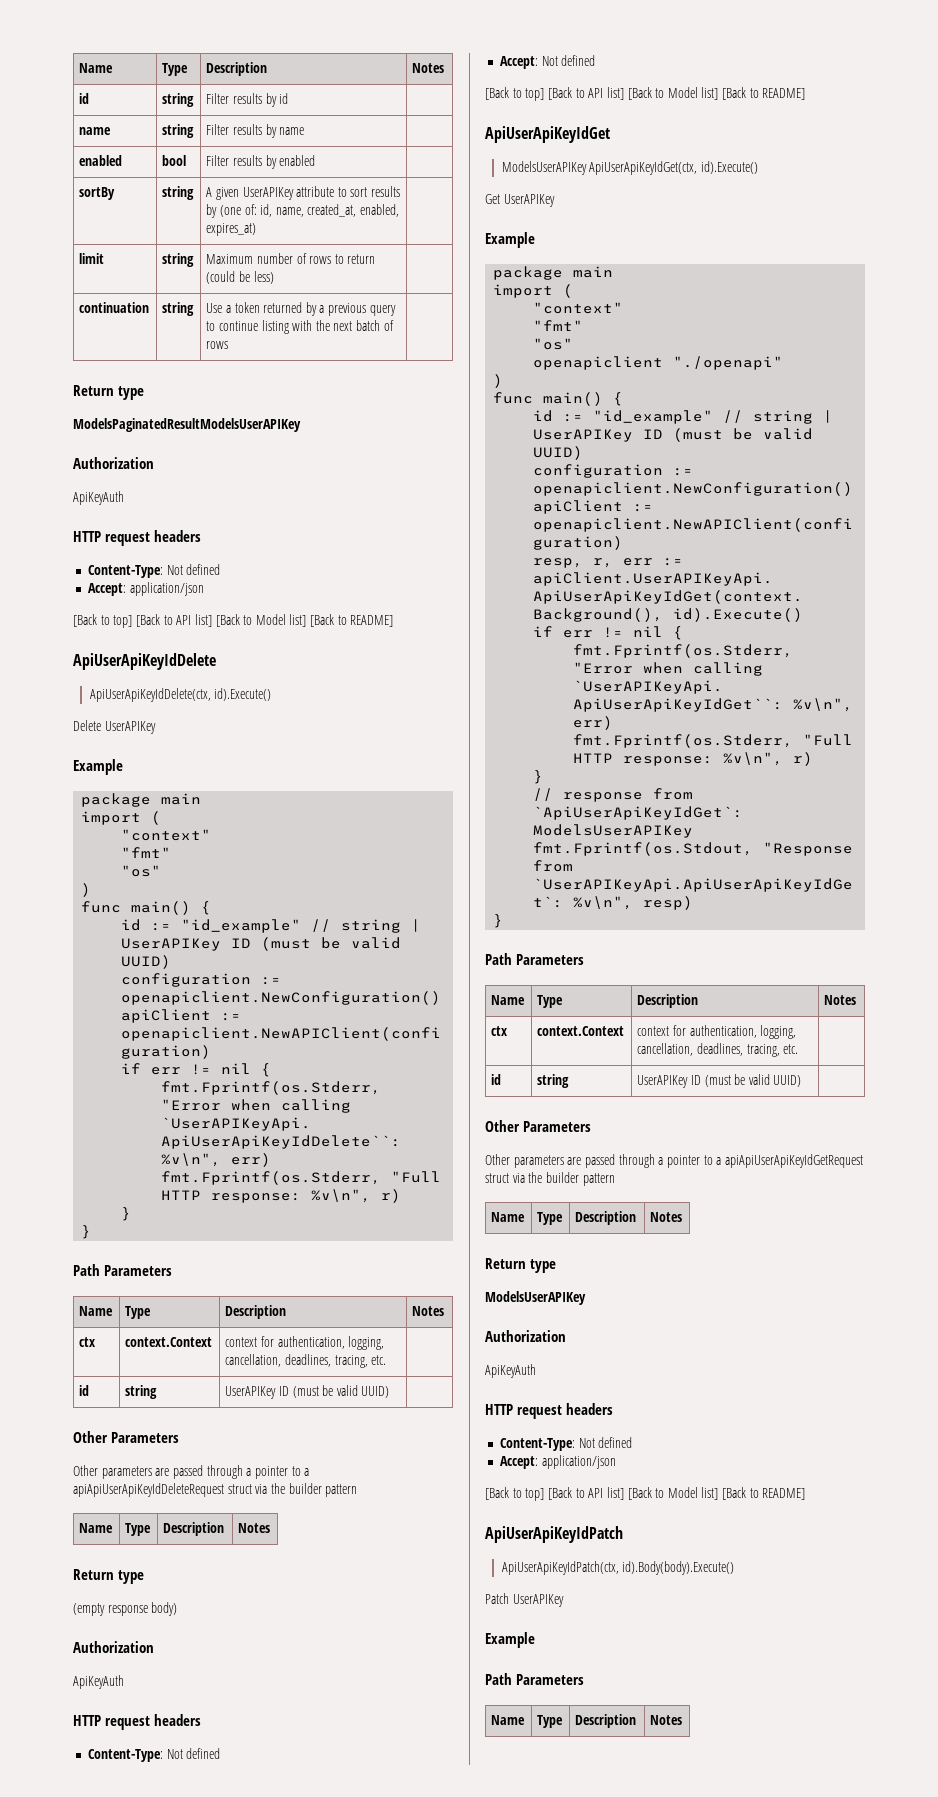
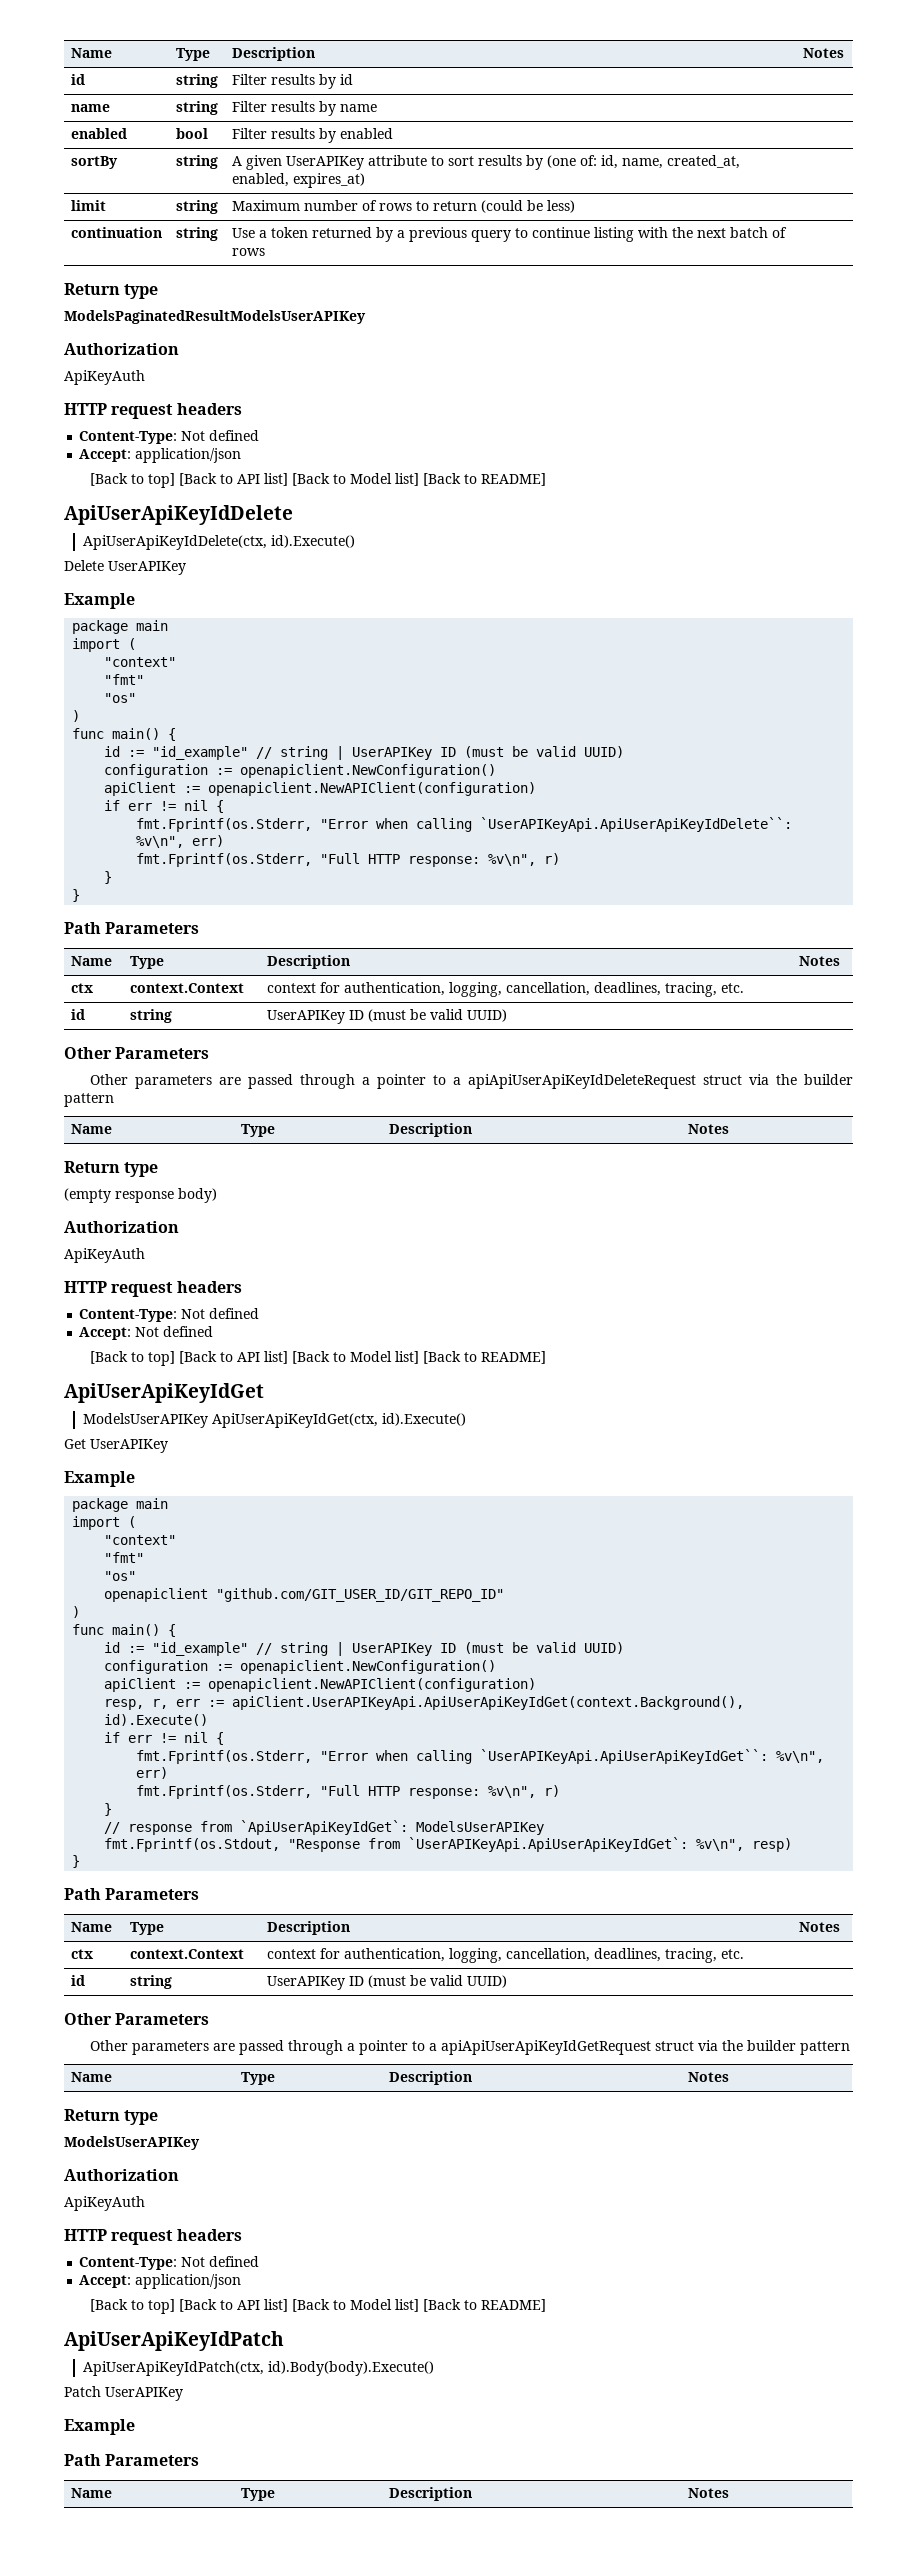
- openapiclient "./openapi"
+ openapiclient "github.com/GIT_USER_ID/GIT_REPO_ID"

